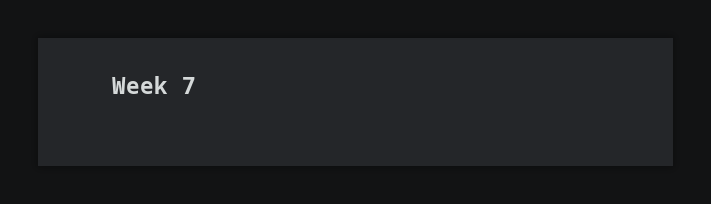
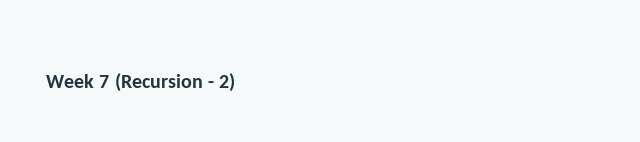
- Week 7
+ Week 7 (Recursion - 2)

